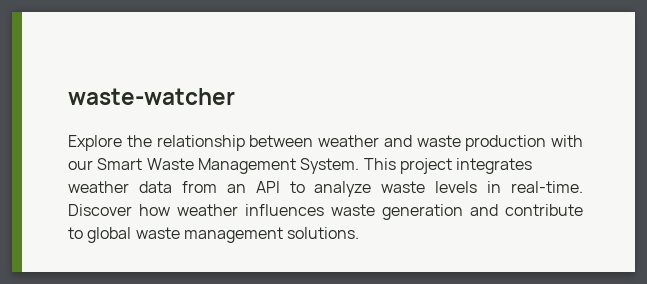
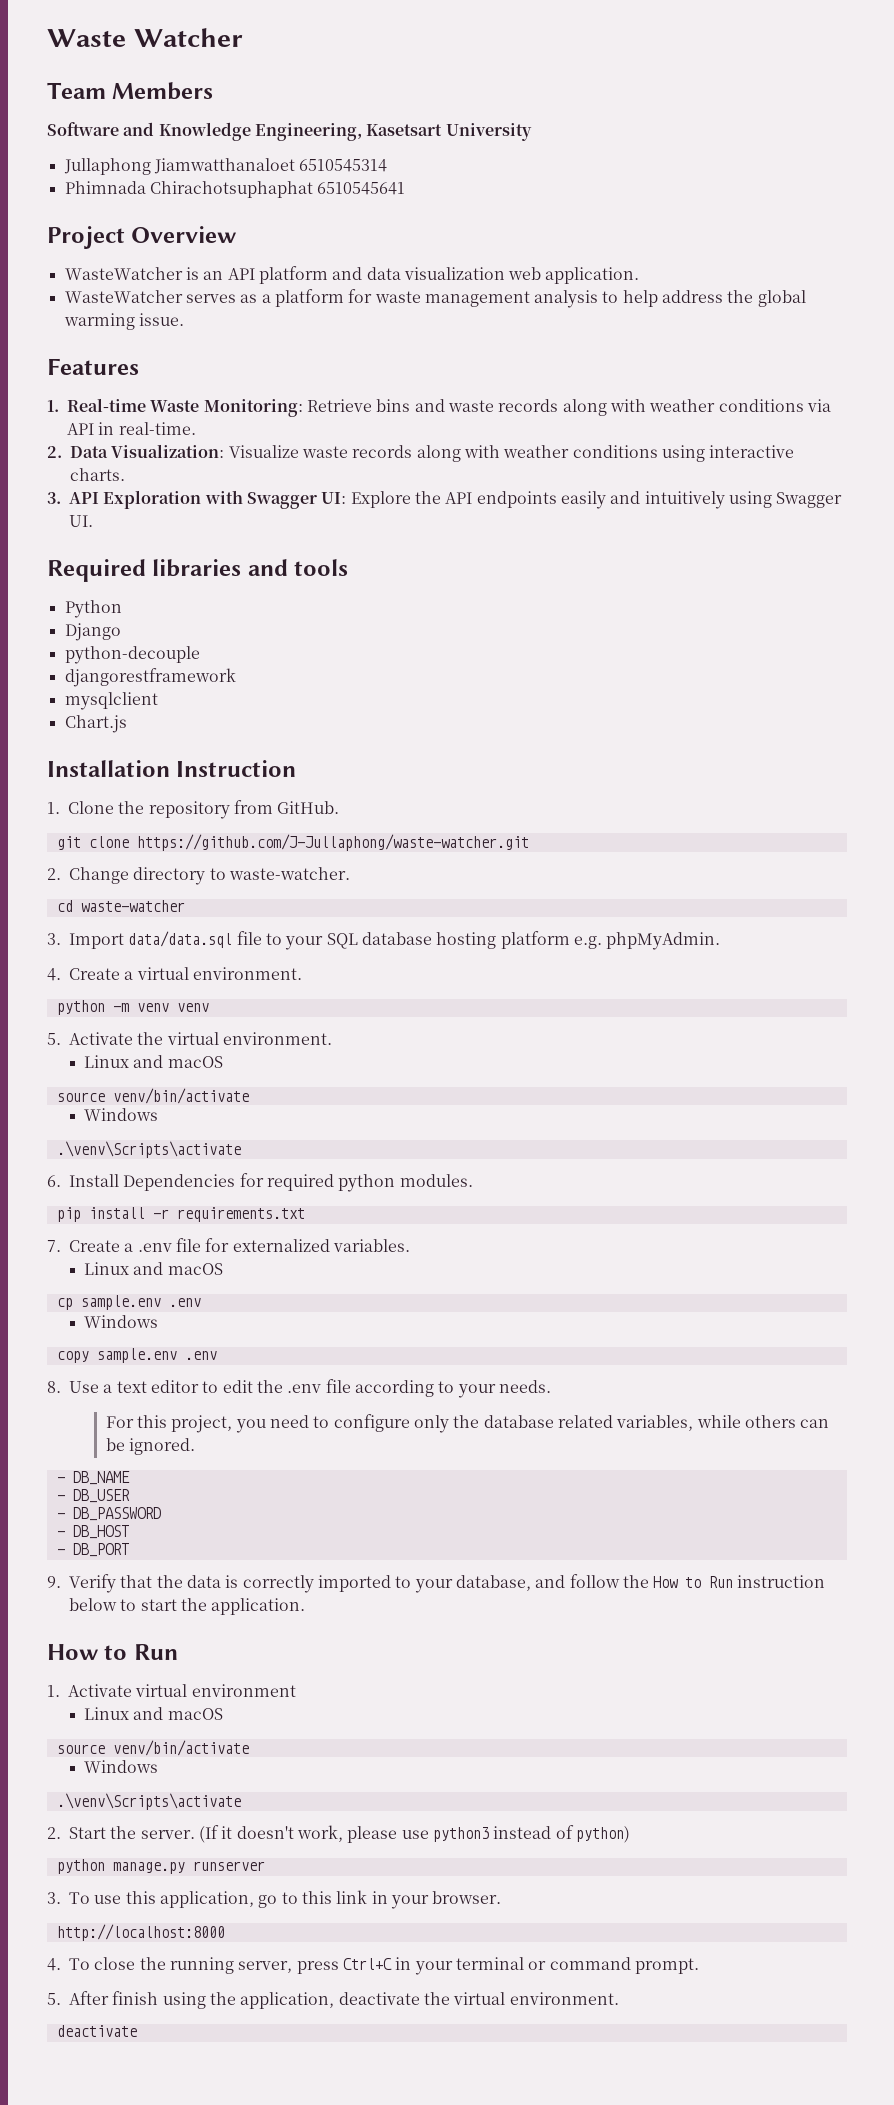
- waste-watcher
- Explore the relationship between weather and waste production with our Smart Waste Management System. This project integrates weather data from an API to analyze waste levels in real-time. Discover how weather influences waste generation and contribute to global waste management solutions.
+ Waste Watcher
+ Team Members
+ Software and Knowledge Engineering, Kasetsart University
+ Jullaphong Jiamwatthanaloet 6510545314
+ Phimnada Chirachotsuphaphat 6510545641
+ Project Overview
+ WasteWatcher is an API platform and data visualization web application.
+ WasteWatcher serves as a platform for waste management analysis to help address the global warming issue.
+ Features
+ 1. Real-time Waste Monitoring: Retrieve bins and waste records along with weather conditions via API in real-time.
+ 2. Data Visualization: Visualize waste records along with weather conditions using interactive charts.
+ 3. API Exploration with Swagger UI: Explore the API endpoints easily and intuitively using Swagger UI.
+ Required libraries and tools
+ Python
+ Django
+ python-decouple
+ djangorestframework
+ mysqlclient
+ Chart.js
+ Installation Instruction
+ 1. Clone the repository from GitHub.
+ git clone https://github.com/J-Jullaphong/waste-watcher.git
+ 2. Change directory to waste-watcher.
+ cd waste-watcher
+ 3. Import data/data.sql file to your SQL database hosting platform e.g. phpMyAdmin.
+ 4. Create a virtual environment.
+ python -m venv venv
+ 5. Activate the virtual environment.
+ Linux and macOS
+ source venv/bin/activate
+ Windows
+ .\venv\Scripts\activate
+ 6. Install Dependencies for required python modules.
+ pip install -r requirements.txt
+ 7. Create a .env file for externalized variables.
+ Linux and macOS
+ cp sample.env .env
+ Windows
+ copy sample.env .env
+ 8. Use a text editor to edit the .env file according to your needs.
+ For this project, you need to configure only the database related variables, while others can be ignored.
+ - DB_NAME
+ - DB_USER
+ - DB_PASSWORD
+ - DB_HOST
+ - DB_PORT
+ 9. Verify that the data is correctly imported to your database, and follow the How to Run instruction below to start the application.
+ How to Run
+ 1. Activate virtual environment
+ Linux and macOS
+ source venv/bin/activate
+ Windows
+ .\venv\Scripts\activate
+ 2. Start the server. (If it doesn't work, please use python3 instead of python)
+ python manage.py runserver
+ 3. To use this application, go to this link in your browser.
+ http://localhost:8000
+ 4. To close the running server, press Ctrl+C in your terminal or command prompt.
+ 5. After finish using the application, deactivate the virtual environment.
+ deactivate

